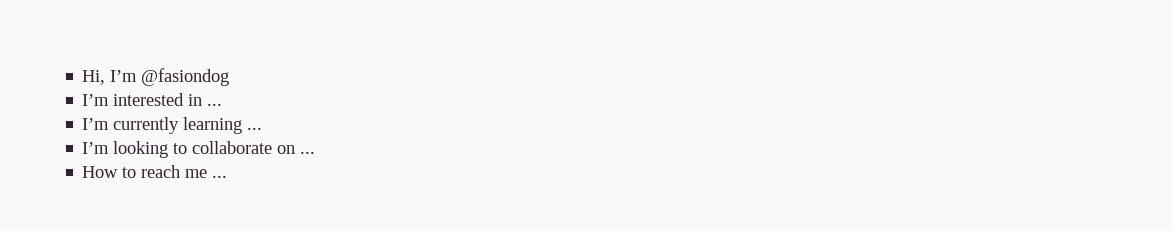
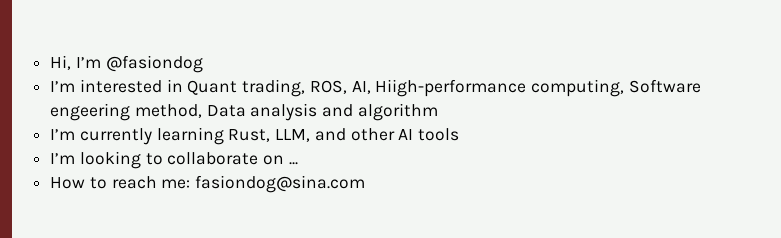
- I’m interested in ...
- I’m currently learning ...
+ I’m interested in Quant trading, ROS, AI, Hiigh-performance computing, Software engeering method, Data analysis and algorithm
+ I’m currently learning Rust, LLM, and other AI tools
- How to reach me ...
+ How to reach me: fasiondog@sina.com

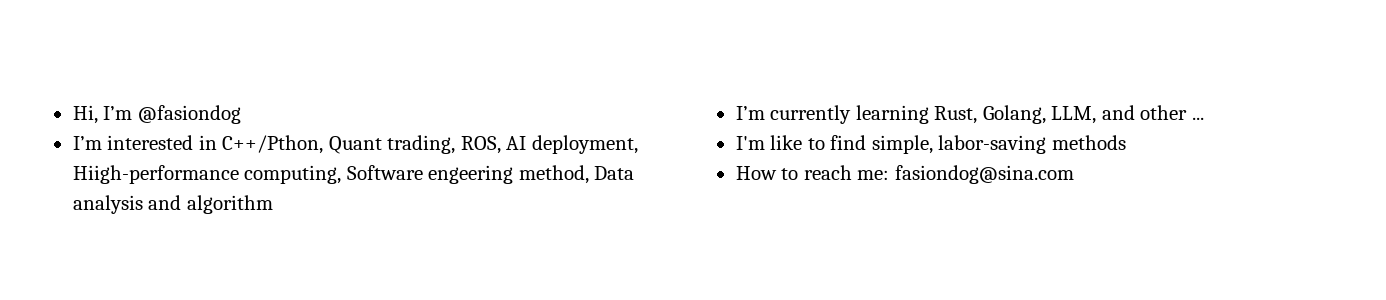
- I’m interested in Quant trading, ROS, AI, Hiigh-performance computing, Software engeering method, Data analysis and algorithm
+ I’m interested in C++/Pthon, Quant trading, ROS, AI deployment, Hiigh-performance computing, Software engeering method, Data analysis and algorithm
- I’m currently learning Rust, LLM, and other AI tools
- I’m looking to collaborate on ...
+ I’m currently learning Rust, Golang, LLM, and other ...
+ I'm like to find simple, labor-saving methods

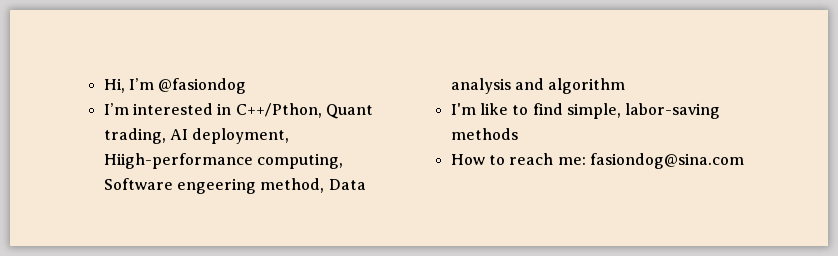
- I’m interested in C++/Pthon, Quant trading, ROS, AI deployment, Hiigh-performance computing, Software engeering method, Data analysis and algorithm
+ I’m interested in C++/Pthon, Quant trading, AI deployment, Hiigh-performance computing, Software engeering method, Data analysis and algorithm
- I’m currently learning Rust, Golang, LLM, and other ...

